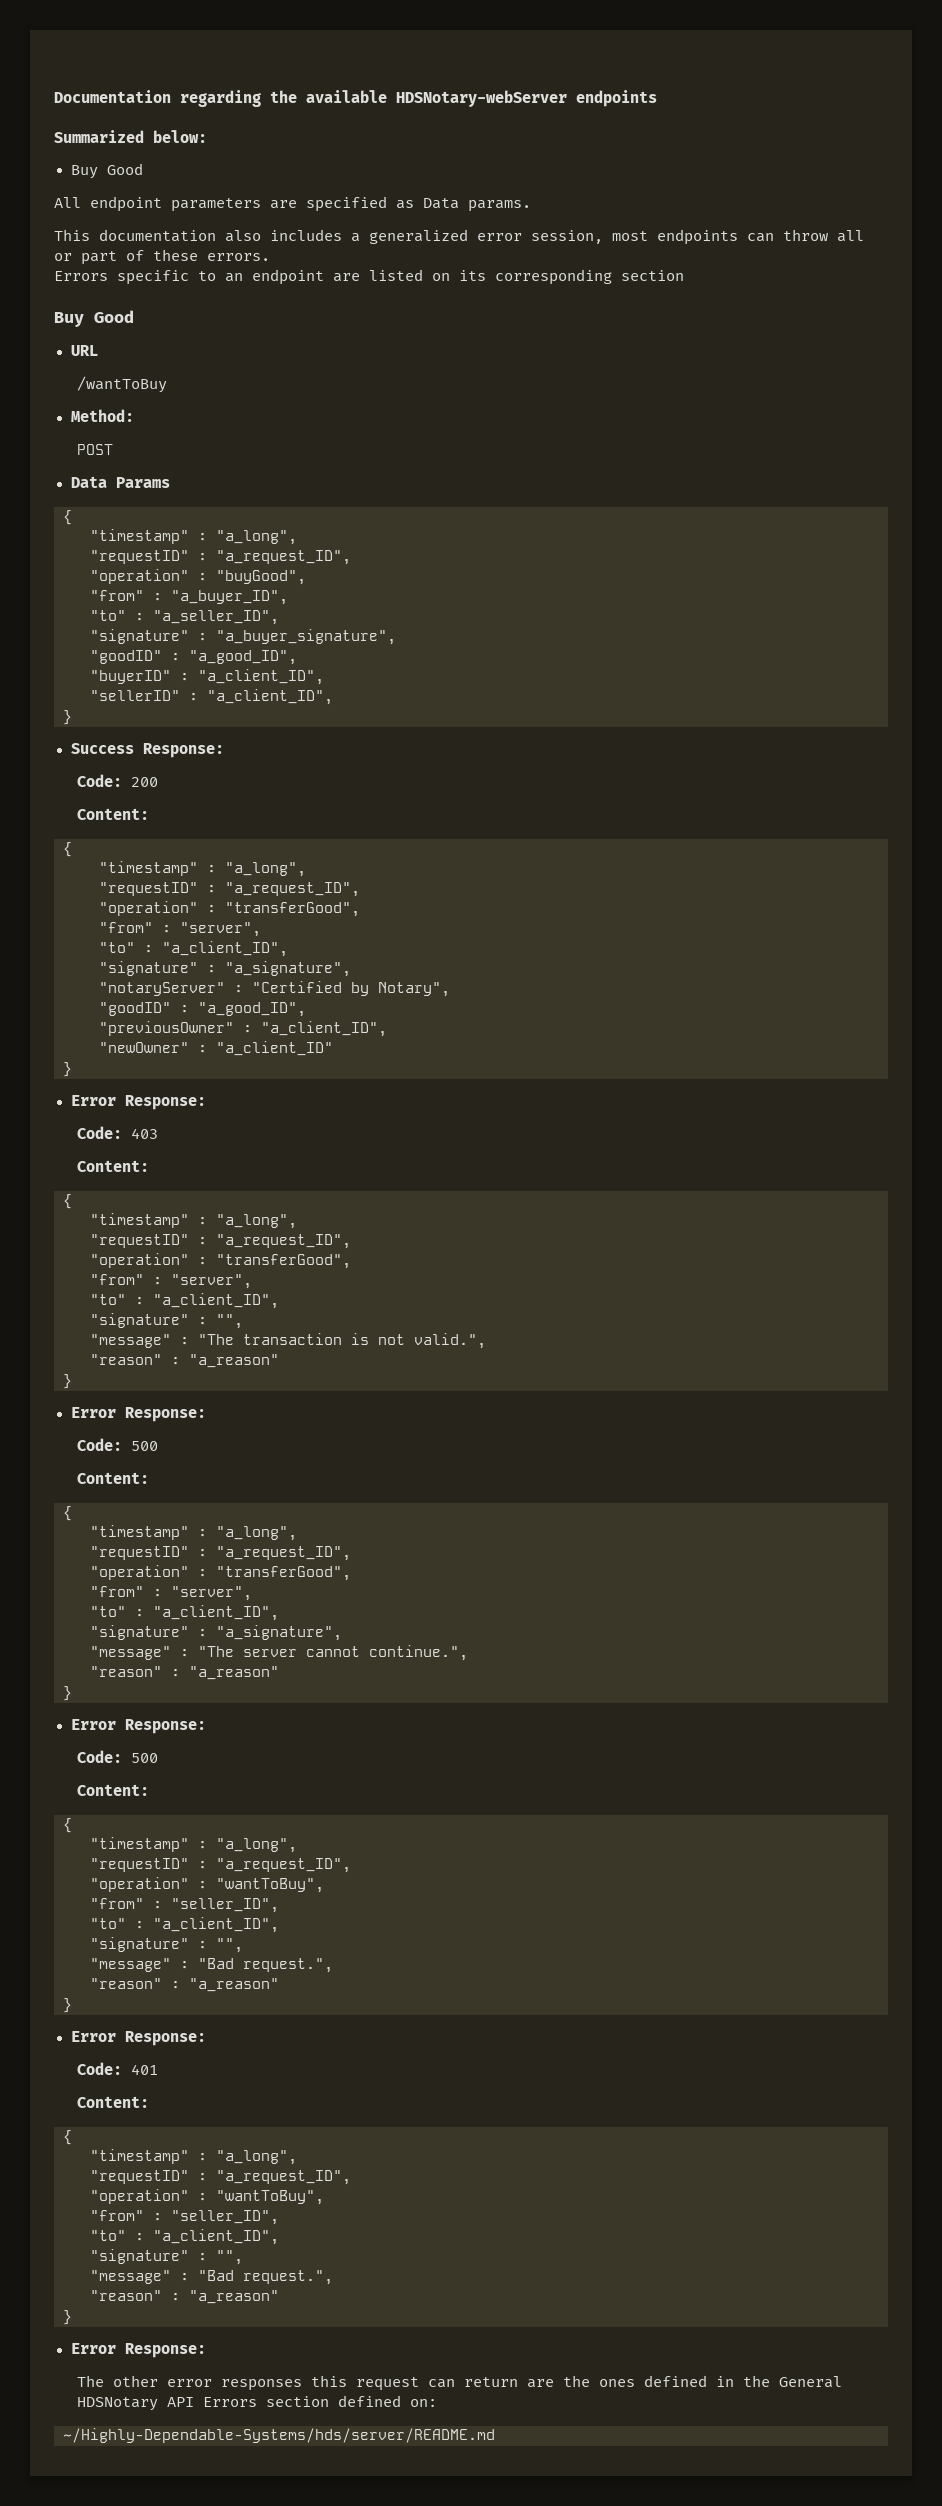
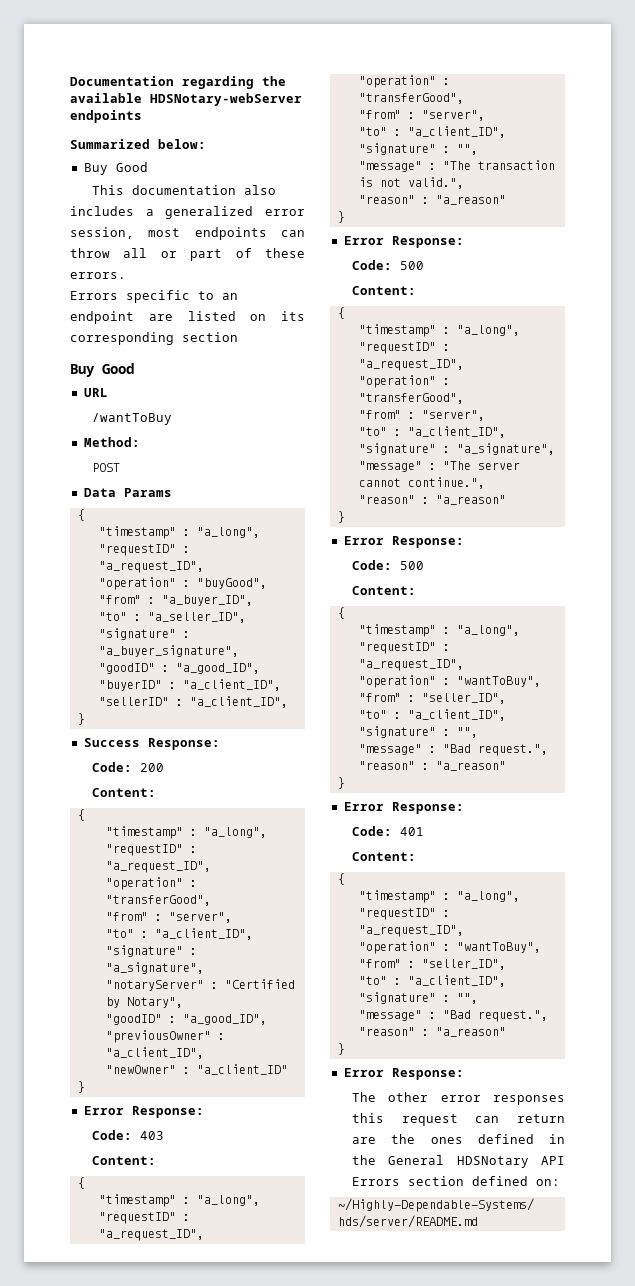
- All endpoint parameters are specified as Data params.

